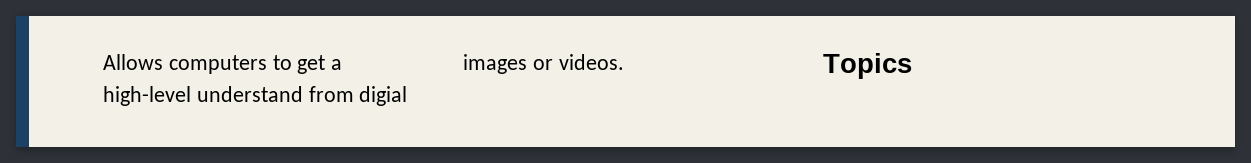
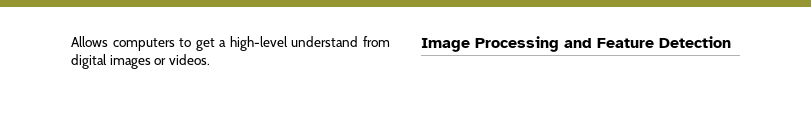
- Allows computers to get a high-level understand from digial images or videos.
+ Allows computers to get a high-level understand from digital images or videos.
- Topics
+ Image Processing and Feature Detection

